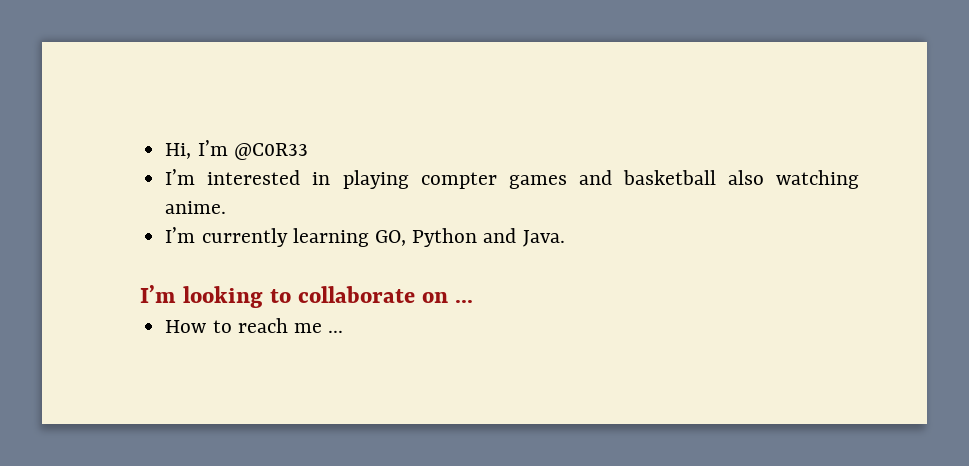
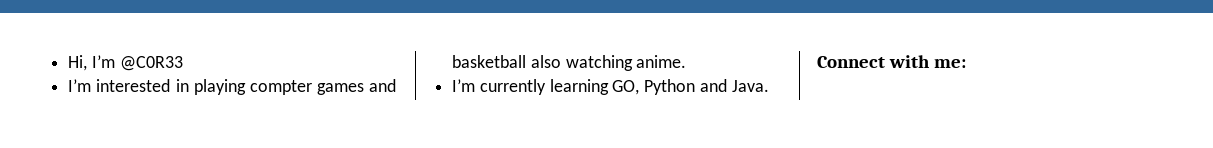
- I’m looking to collaborate on ...
- How to reach me ...
+ Connect with me:

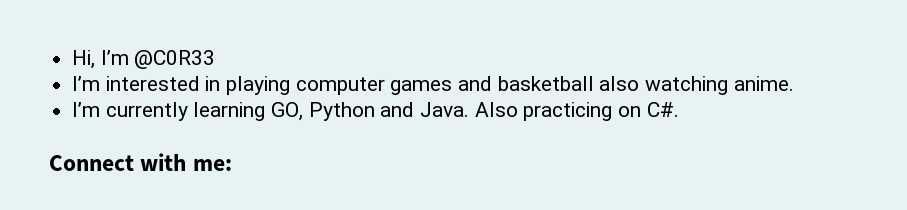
- I’m interested in playing compter games and basketball also watching anime.
+ I’m interested in playing computer games and basketball also watching anime.
+ Also practicing on C#.

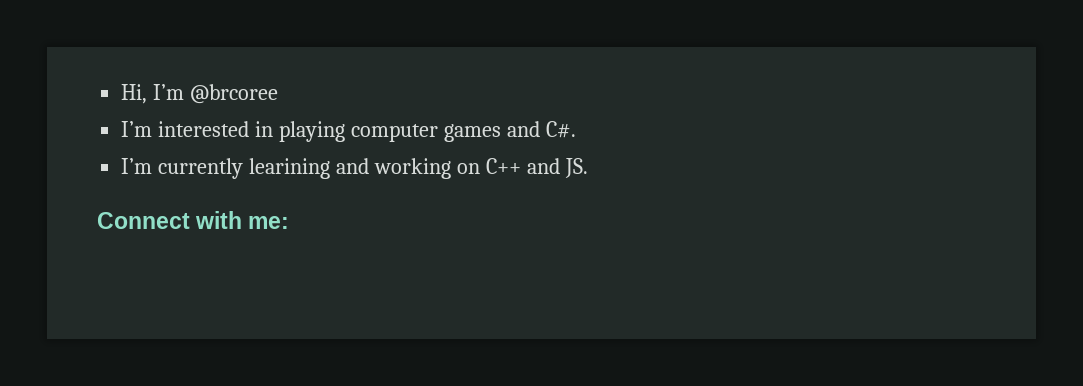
- Hi, I’m @C0R33
+ Hi, I’m @brcoree
- I’m interested in playing computer games and basketball also watching anime.
- I’m currently learning GO, Python and Java. Also practicing on C#.
+ I’m interested in playing computer games and C#.
+ I’m currently learining and working on C++ and JS.

